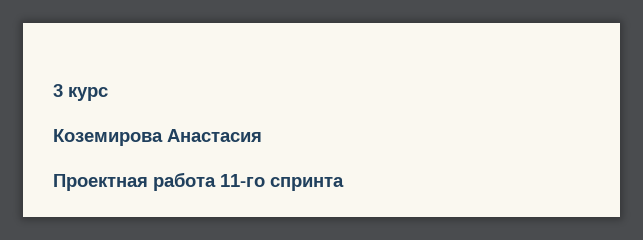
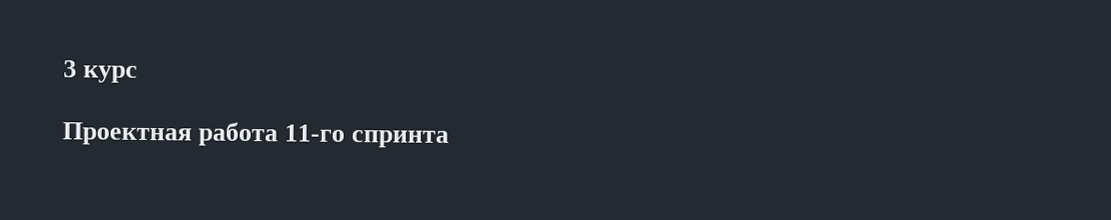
- Коземирова Анастасия

